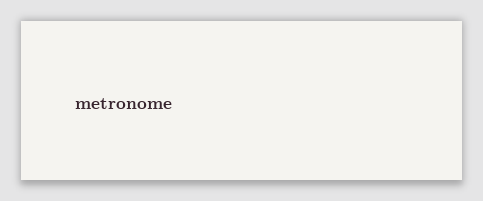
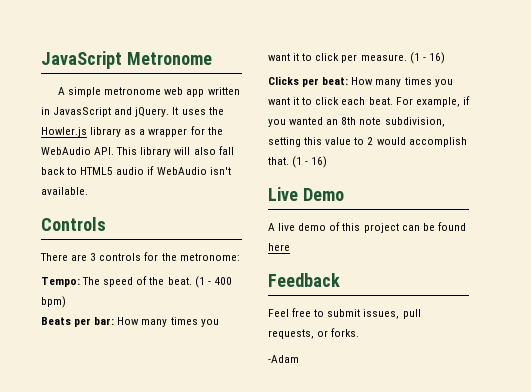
- metronome
+ JavaScript Metronome
+ A simple metronome web app written in JavasScript and jQuery. It uses the Howler.js library as a wrapper for the WebAudio API. This library will also fall back to HTML5 audio if WebAudio isn't available.
+ Controls
+ There are 3 controls for the metronome:
+ Tempo: The speed of the beat. (1 - 400 bpm)
+ Beats per bar: How many times you want it to click per measure. (1 - 16)
+ Clicks per beat: How many times you want it to click each beat. For example, if you wanted an 8th note subdivision, setting this value to 2 would accomplish that. (1 - 16)
+ Live Demo
+ A live demo of this project can be found here
+ Feedback
+ Feel free to submit issues, pull requests, or forks.
+ -Adam

